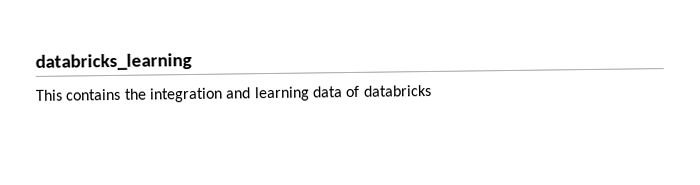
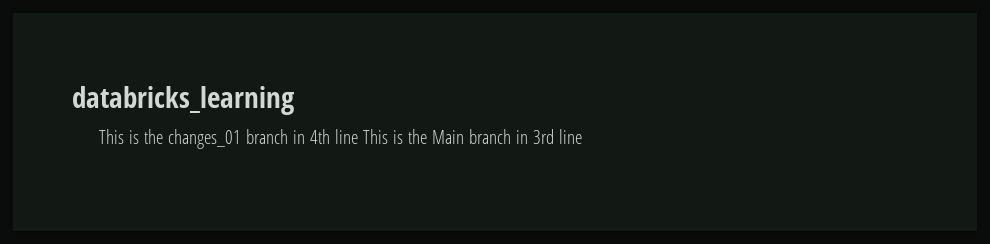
- This contains the integration and learning data of databricks
+ This is the changes_01 branch in 4th line This is the Main branch in 3rd line

